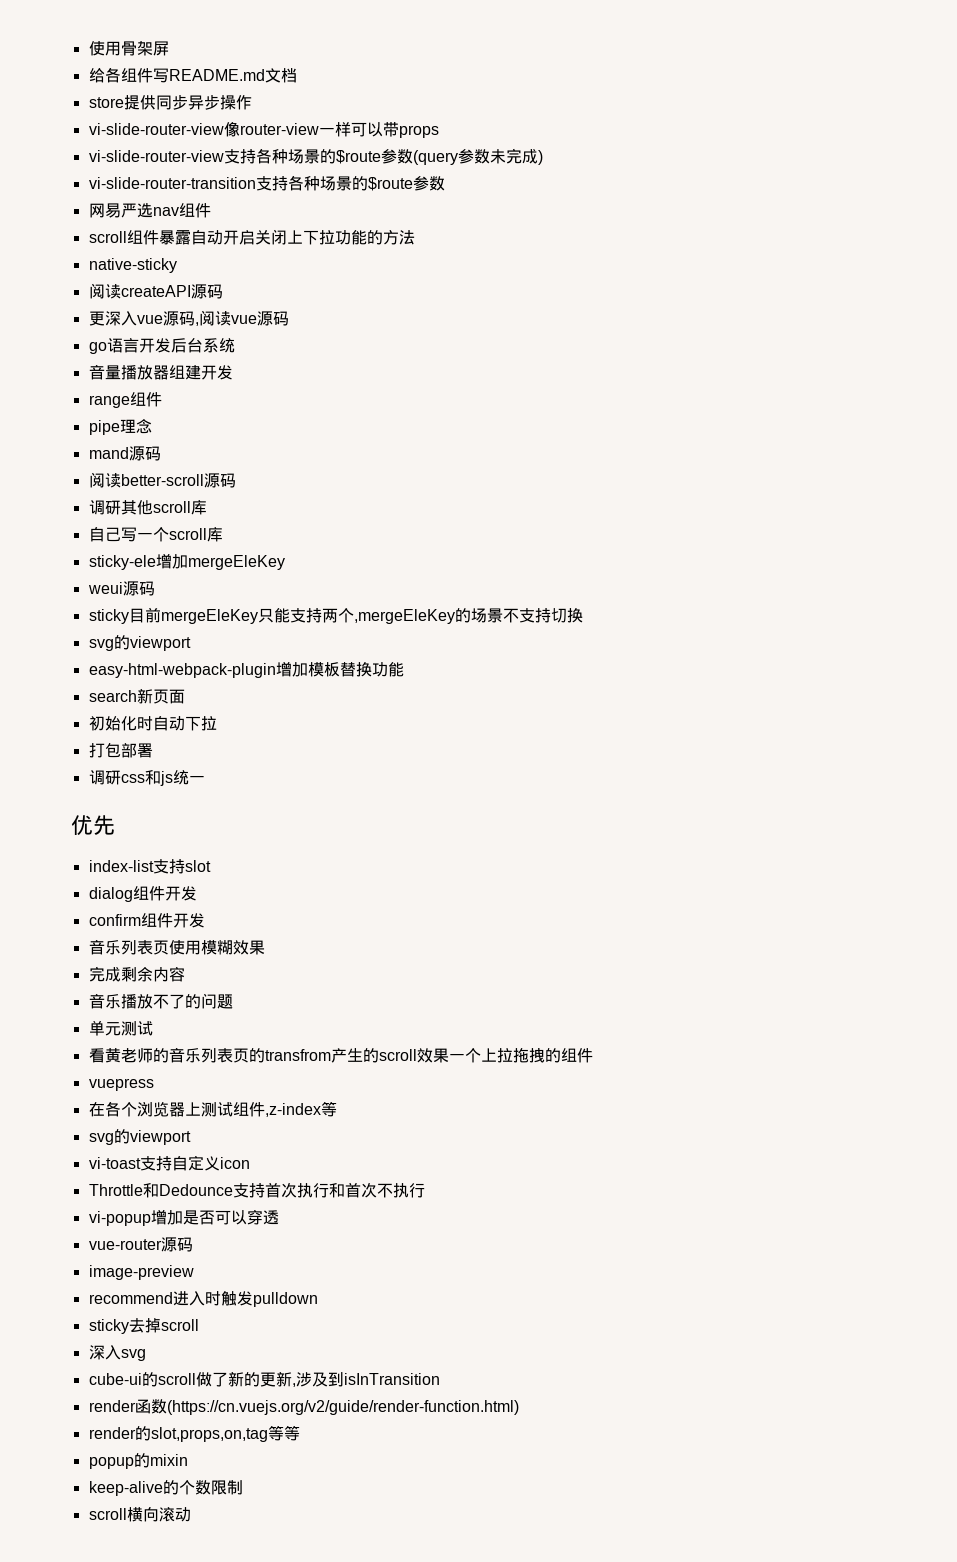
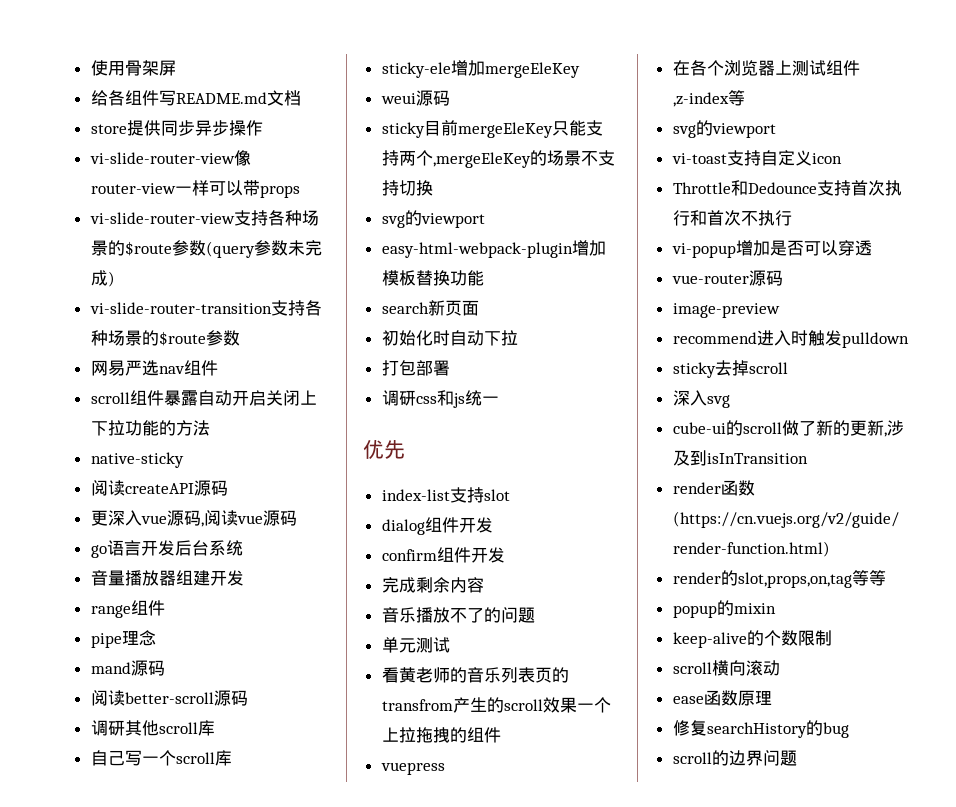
- 音乐列表页使用模糊效果
+ ease函数原理
+ 修复searchHistory的bug
+ scroll的边界问题

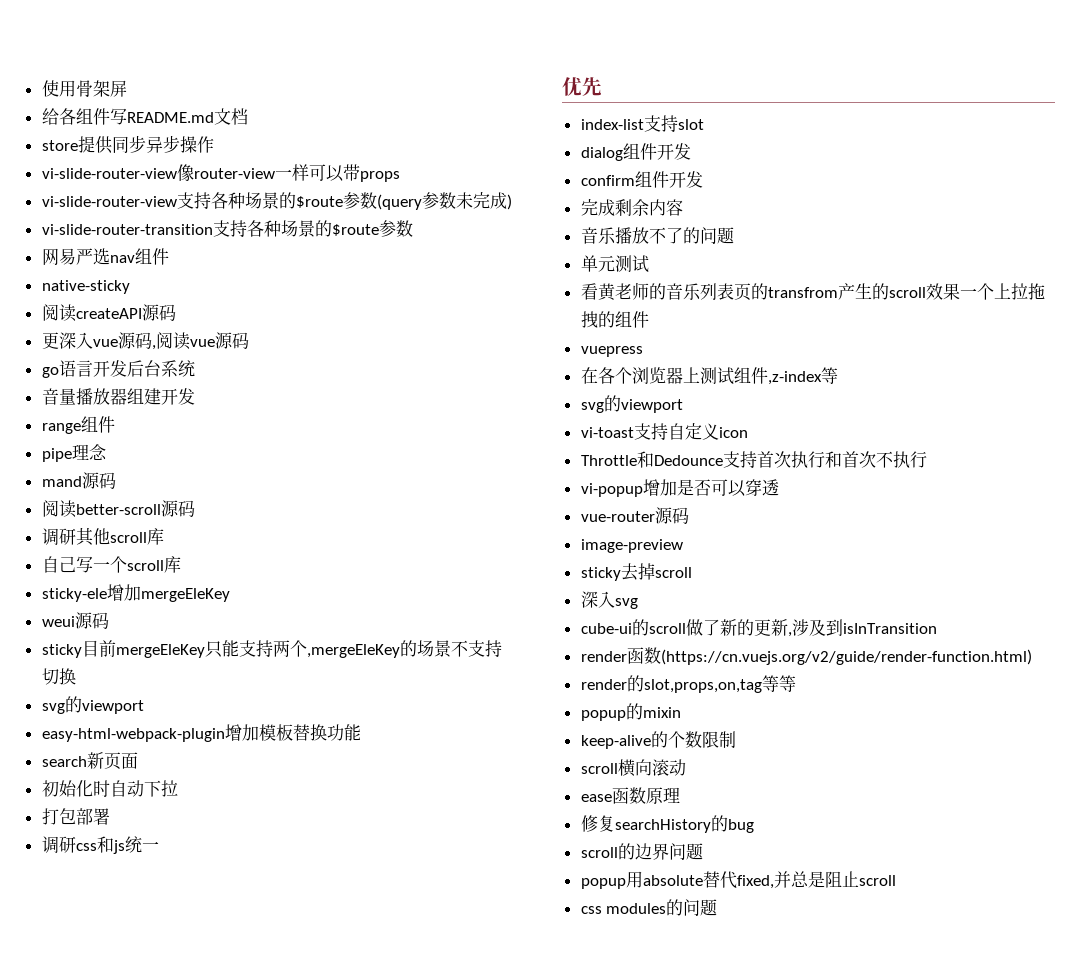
- scroll组件暴露自动开启关闭上下拉功能的方法
- recommend进入时触发pulldown
+ popup用absolute替代fixed,并总是阻止scroll
+ css modules的问题

